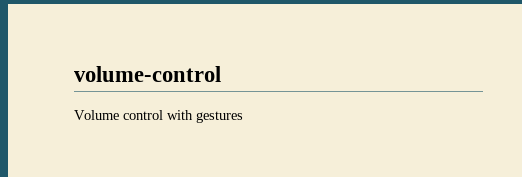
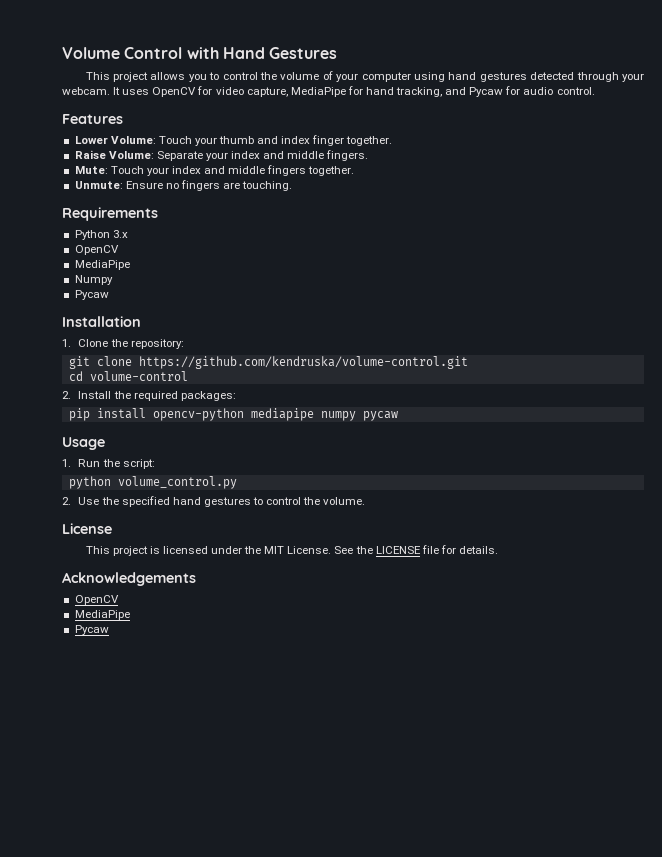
- volume-control
- Volume control with gestures
+ Volume Control with Hand Gestures
+ This project allows you to control the volume of your computer using hand gestures detected through your webcam. It uses OpenCV for video capture, MediaPipe for hand tracking, and Pycaw for audio control.
+ Features
+ Lower Volume: Touch your thumb and index finger together.
+ Raise Volume: Separate your index and middle fingers.
+ Mute: Touch your index and middle fingers together.
+ Unmute: Ensure no fingers are touching.
+ Requirements
+ Python 3.x
+ OpenCV
+ MediaPipe
+ Numpy
+ Pycaw
+ Installation
+ 1. Clone the repository:
+ git clone https://github.com/kendruska/volume-control.git
+ cd volume-control
+ 2. Install the required packages:
+ pip install opencv-python mediapipe numpy pycaw
+ Usage
+ 1. Run the script:
+ python volume_control.py
+ 2. Use the specified hand gestures to control the volume.
+ License
+ This project is licensed under the MIT License. See the LICENSE file for details.
+ Acknowledgements
+ OpenCV
+ MediaPipe
+ Pycaw

